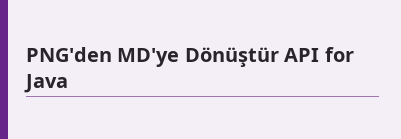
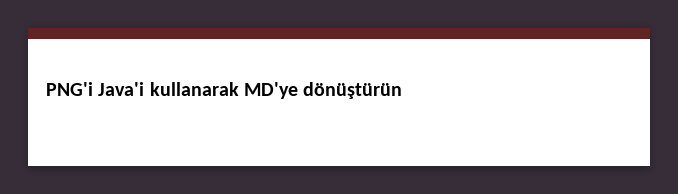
- PNG'den MD'ye Dönüştür API for Java
+ PNG'i Java'i kullanarak MD'ye dönüştürün

